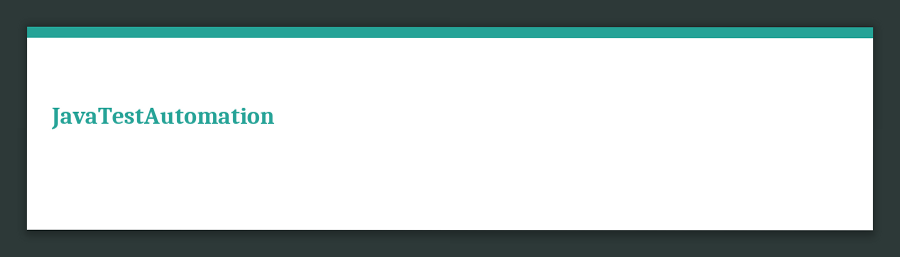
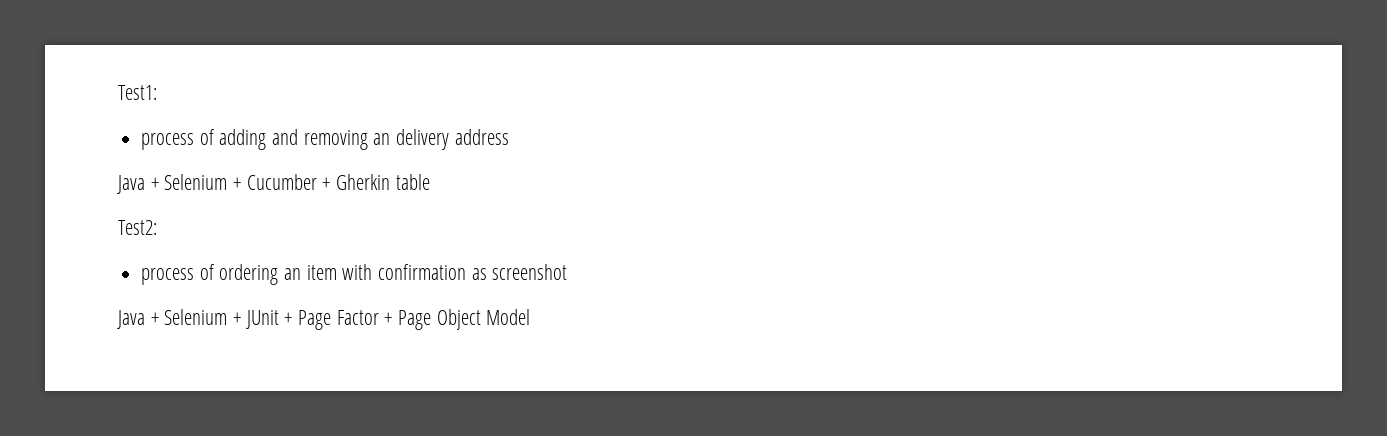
- JavaTestAutomation
+ Test1:
+ process of adding and removing an delivery address
+ Java + Selenium + Cucumber + Gherkin table
+ Test2:
+ process of ordering an item with confirmation as screenshot
+ Java + Selenium + JUnit + Page Factor + Page Object Model

